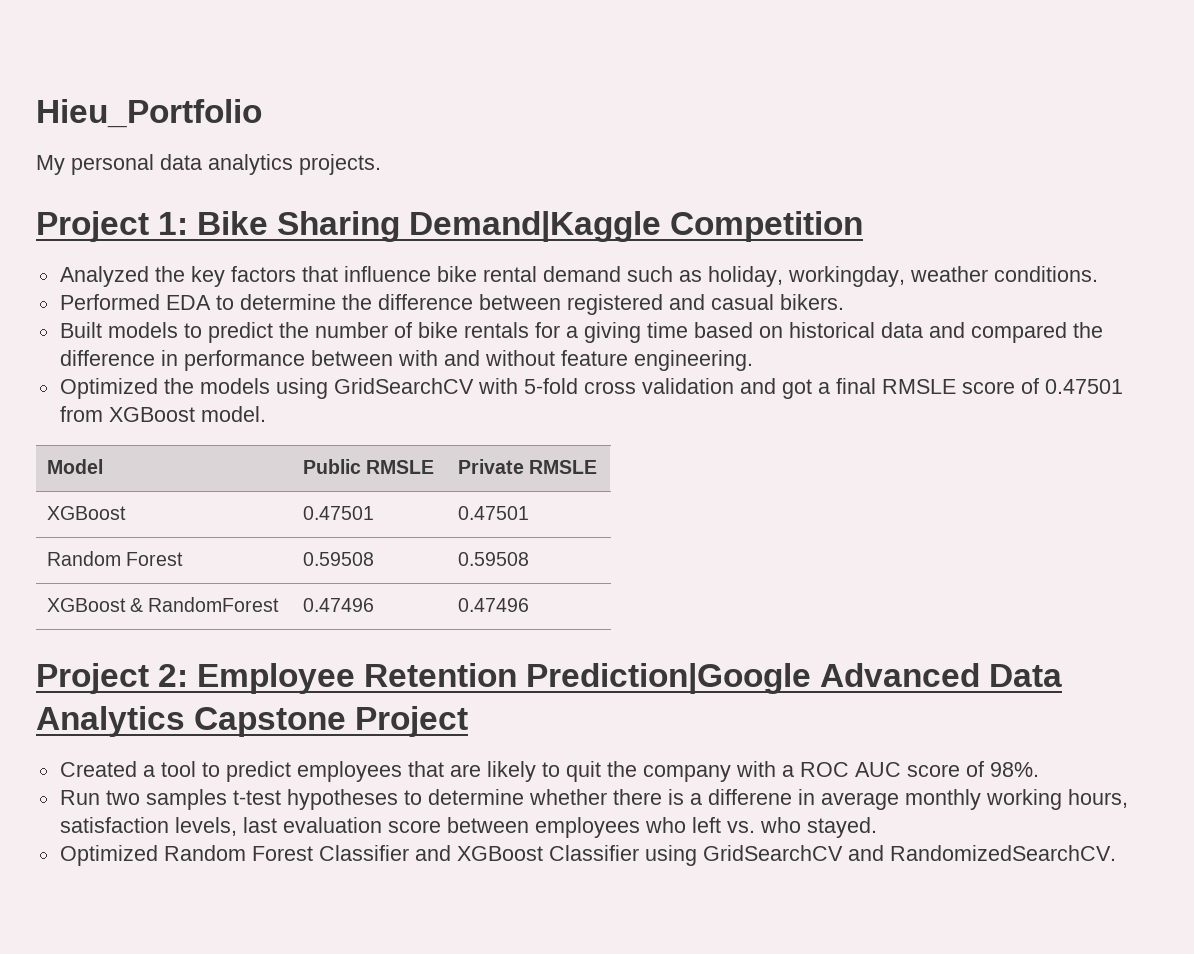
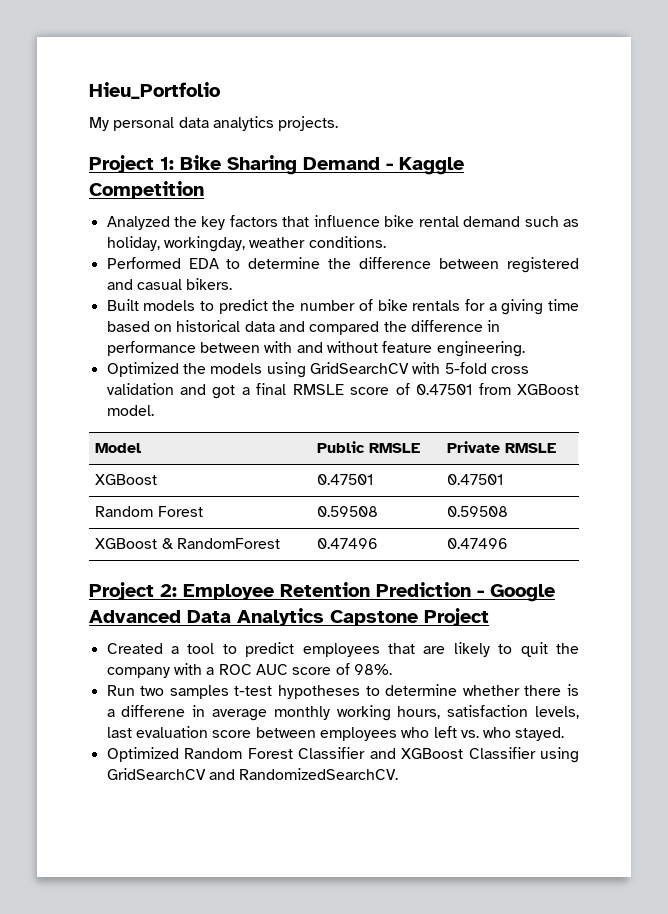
- Project 1: Bike Sharing Demand|Kaggle Competition
+ Project 1: Bike Sharing Demand - Kaggle Competition
- Project 2: Employee Retention Prediction|Google Advanced Data Analytics Capstone Project
+ Project 2: Employee Retention Prediction - Google Advanced Data Analytics Capstone Project

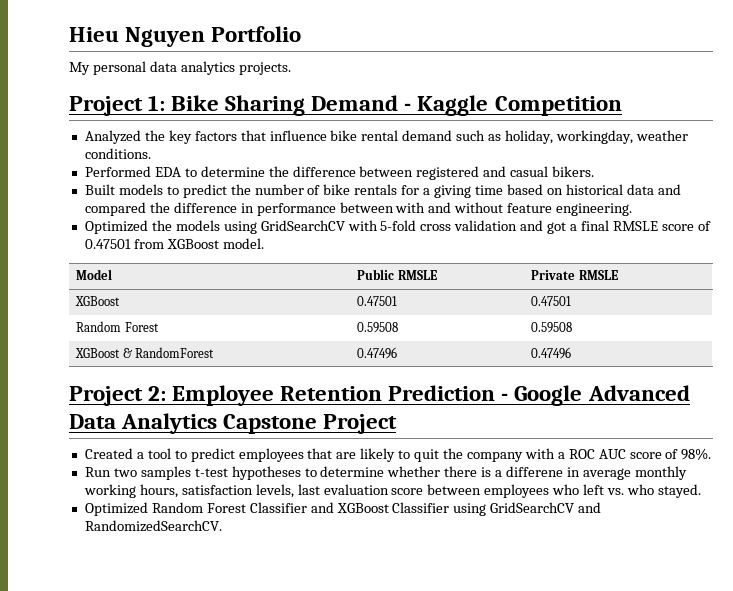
- Hieu_Portfolio
+ Hieu Nguyen Portfolio

